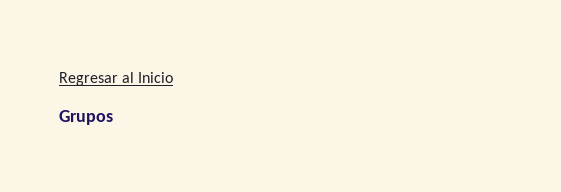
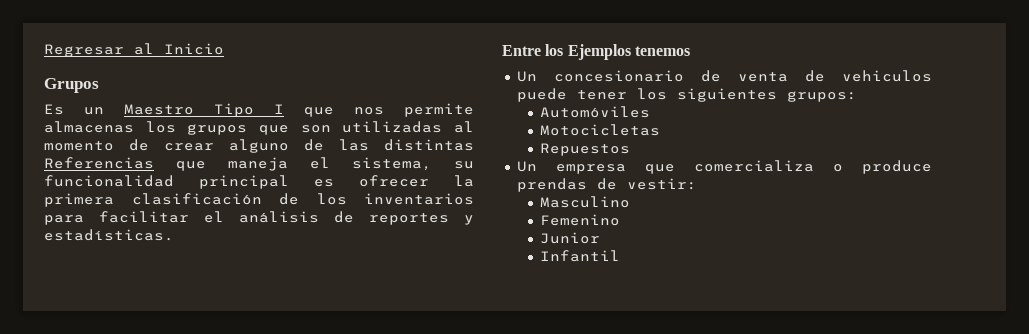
+ Es un Maestro Tipo I que nos permite almacenas los grupos que son utilizadas al momento de crear alguno de las distintas Referencias que maneja el sistema, su funcionalidad principal es ofrecer la primera clasificación de los inventarios para facilitar el análisis de reportes y estadísticas.
+ Entre los Ejemplos tenemos
+ Un concesionario de venta de vehiculos puede tener los siguientes grupos:
+ Automóviles
+ Motocicletas
+ Repuestos
+ Un empresa que comercializa o produce prendas de vestir:
+ Masculino
+ Femenino
+ Junior
+ Infantil

